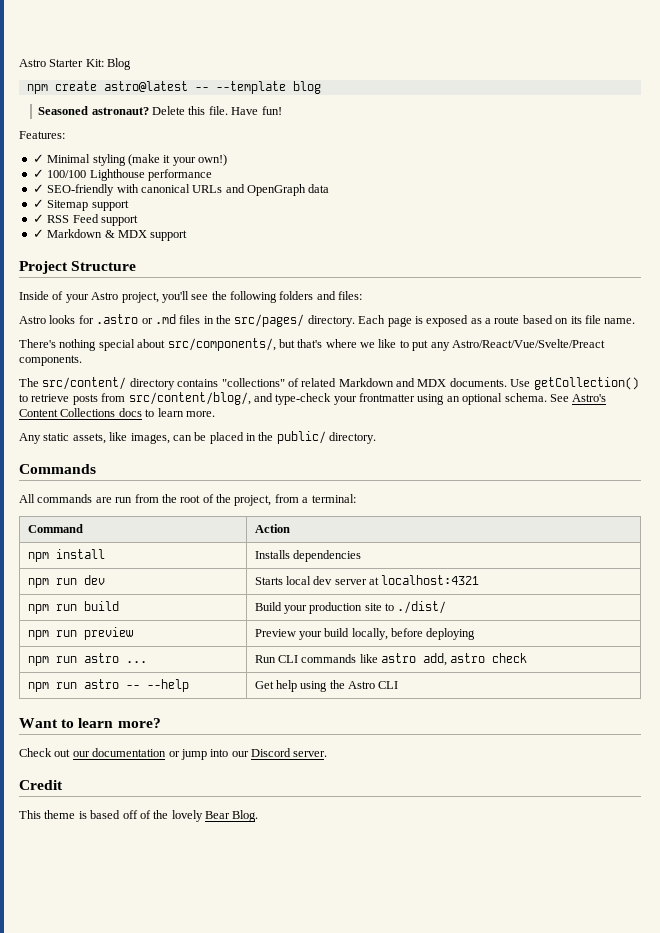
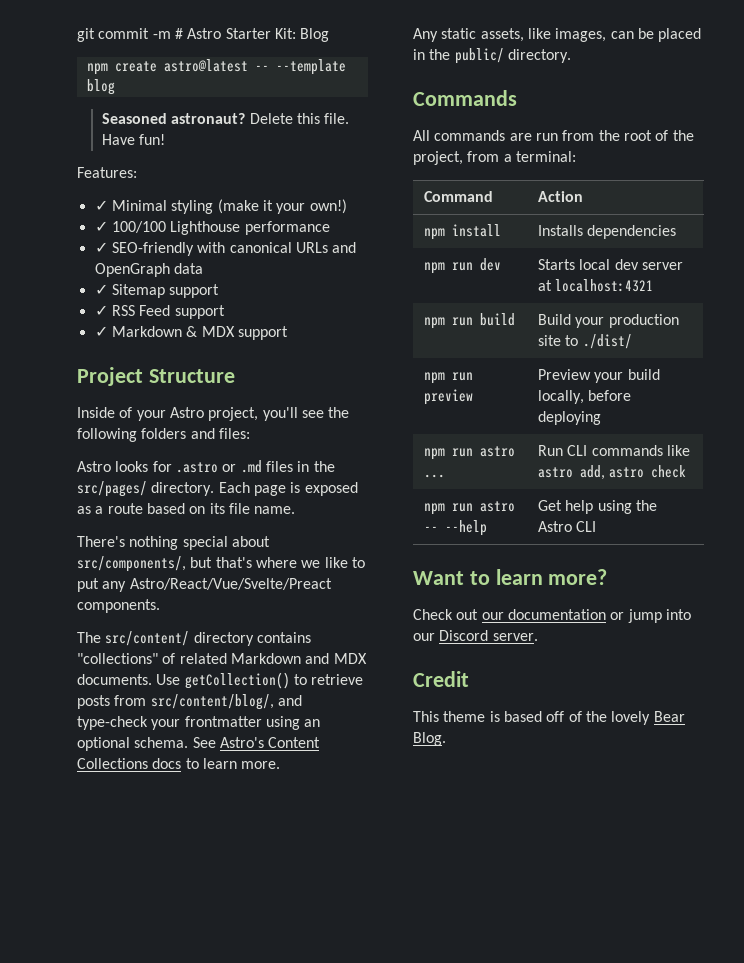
- Astro Starter Kit: Blog
+ git commit -m # Astro Starter Kit: Blog

